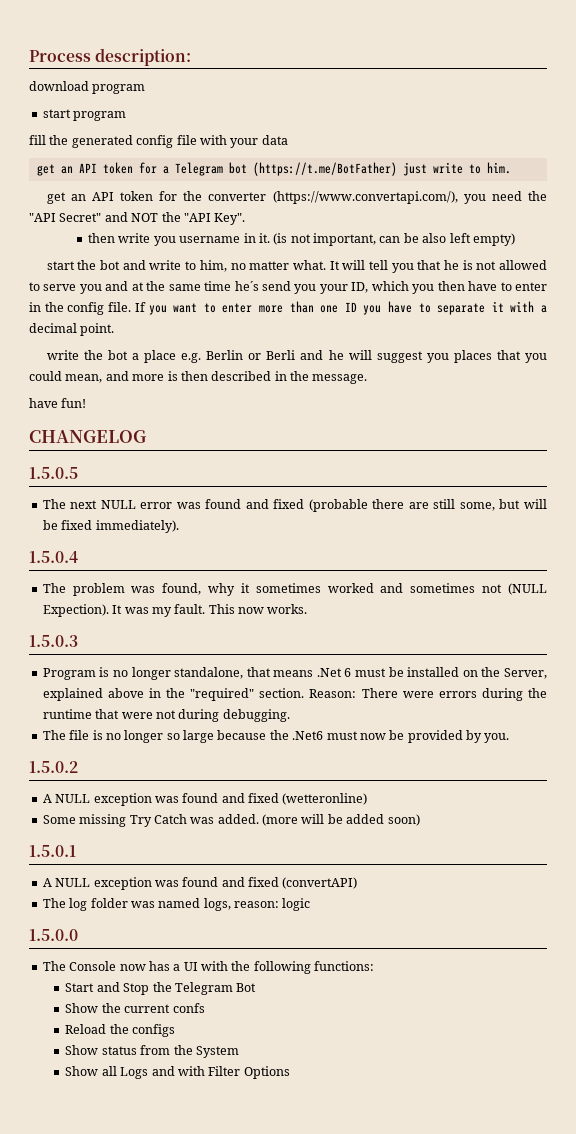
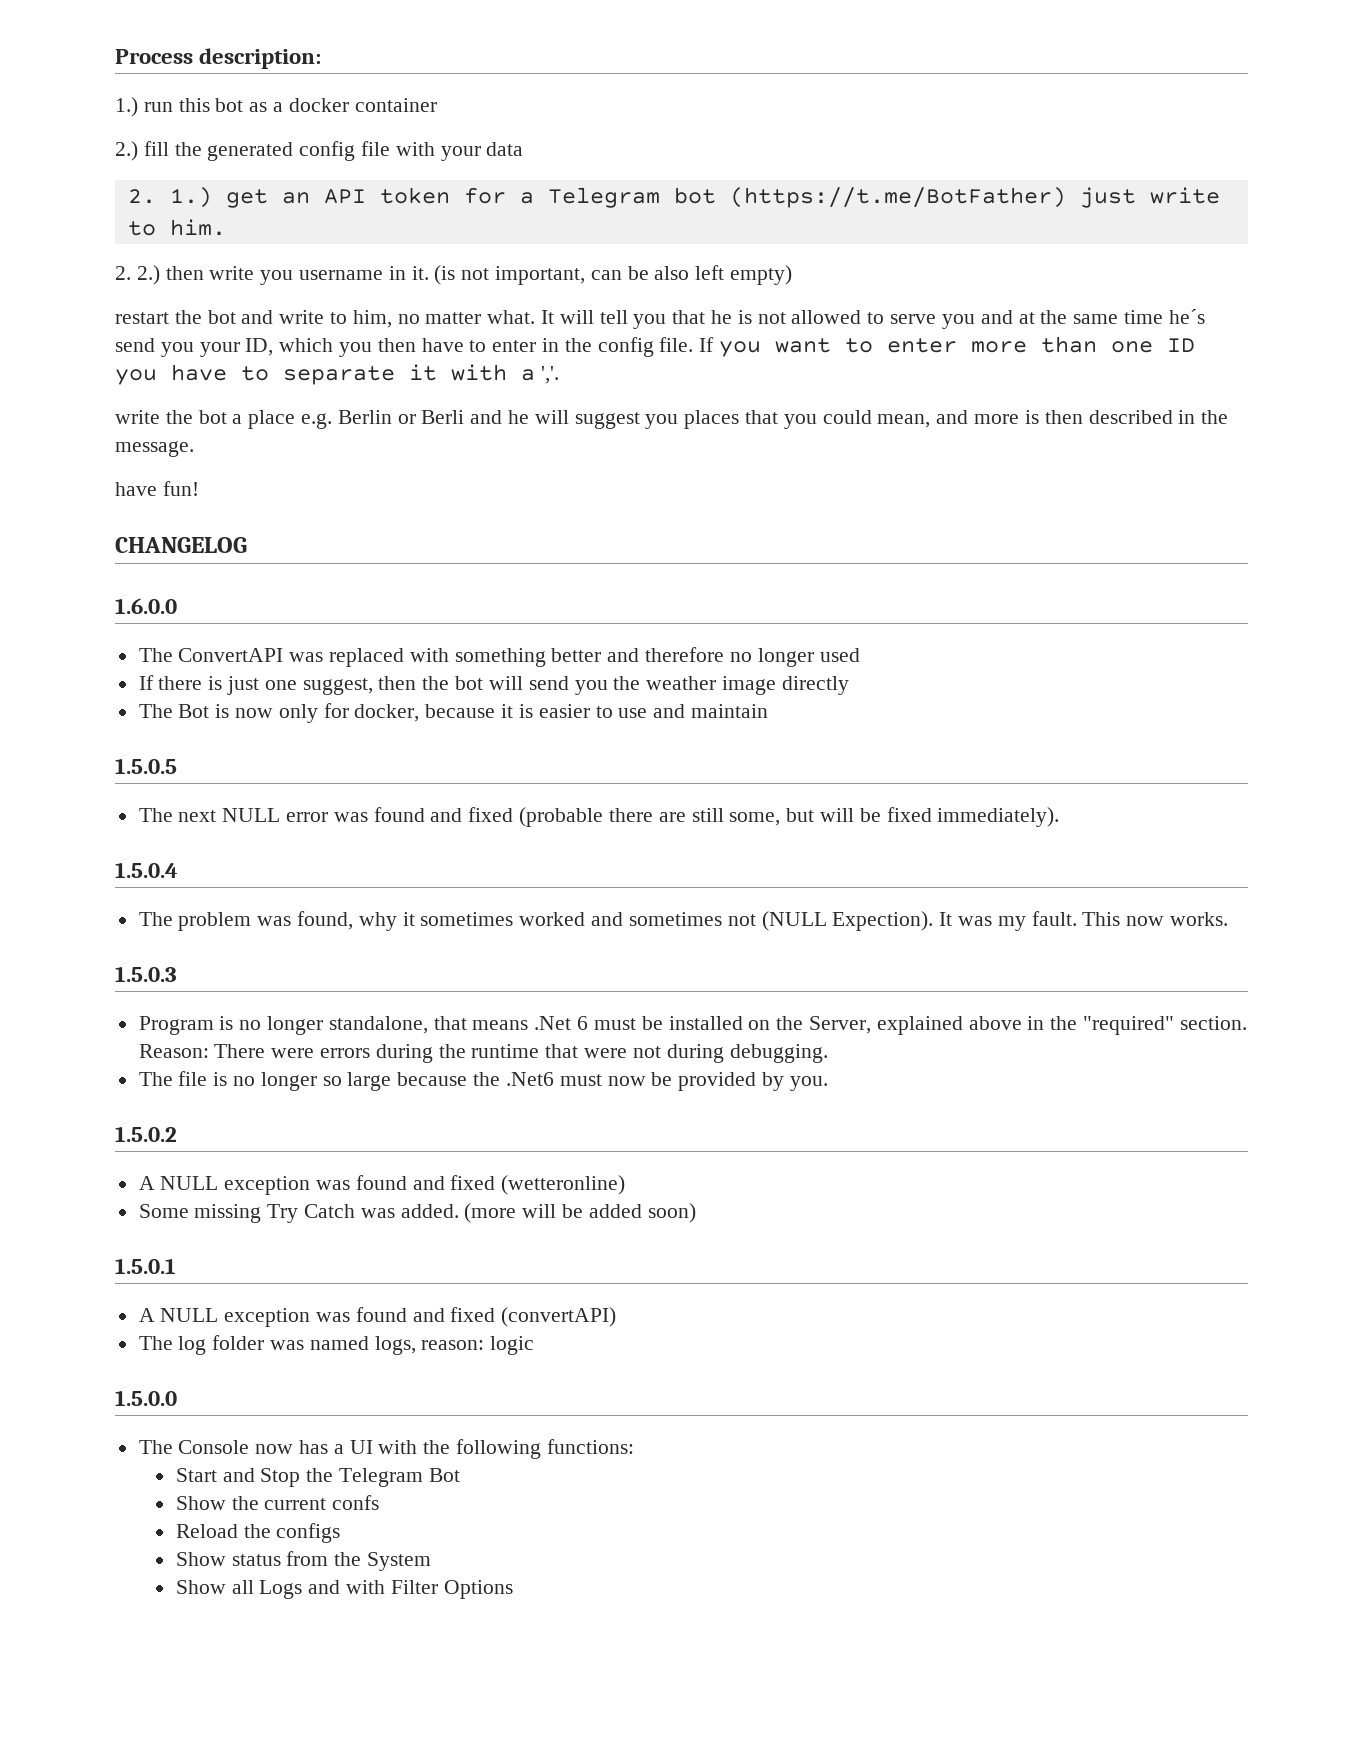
- download program
- start program
- fill the generated config file with your data
+ 1.) run this bot as a docker container
+ 2.) fill the generated config file with your data
- get an API token for a Telegram bot (https://t.me/BotFather) just write to him.
+ 2. 1.) get an API token for a Telegram bot (https://t.me/BotFather) just write to him.
- get an API token for the converter (https://www.convertapi.com/), you need the "API Secret" and NOT the "API Key".
- then write you username in it.
+ 2. 2.) then write you username in it.
- start the bot and write to him, no matter what.
+ restart the bot and write to him, no matter what.
- If you want to enter more than one ID you have to separate it with a decimal point.
+ If you want to enter more than one ID you have to separate it with a ','.
+ 1.6.0.0
+ The ConvertAPI was replaced with something better and therefore no longer used
+ If there is just one suggest, then the bot will send you the weather image directly
+ The Bot is now only for docker, because it is easier to use and maintain

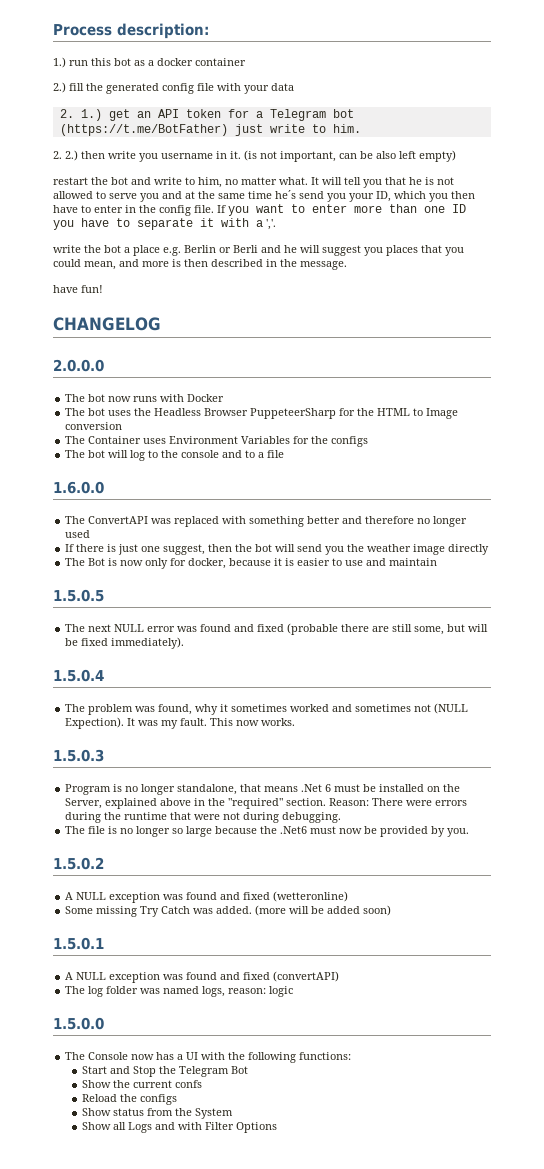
+ 2.0.0.0
+ The bot now runs with Docker
+ The bot uses the Headless Browser PuppeteerSharp for the HTML to Image conversion
+ The Container uses Environment Variables for the configs
+ The bot will log to the console and to a file

